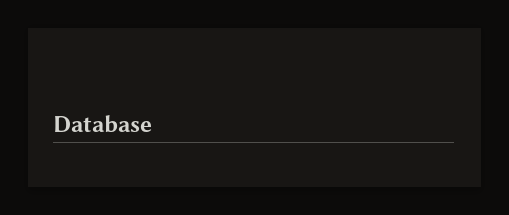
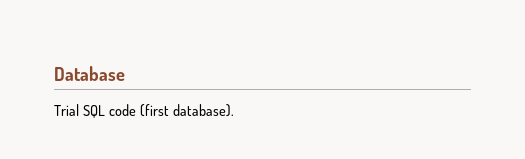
+ Trial SQL code (first database).

